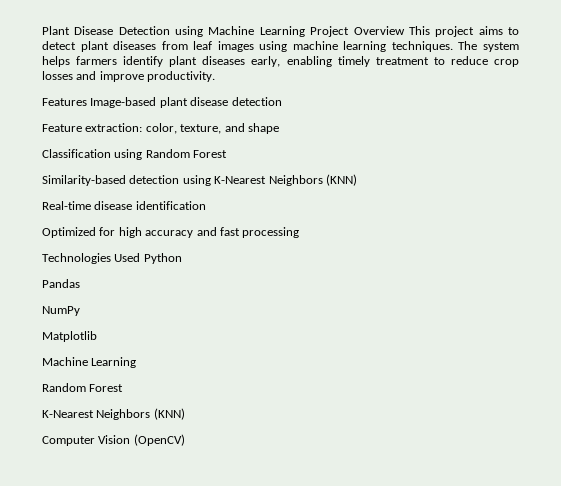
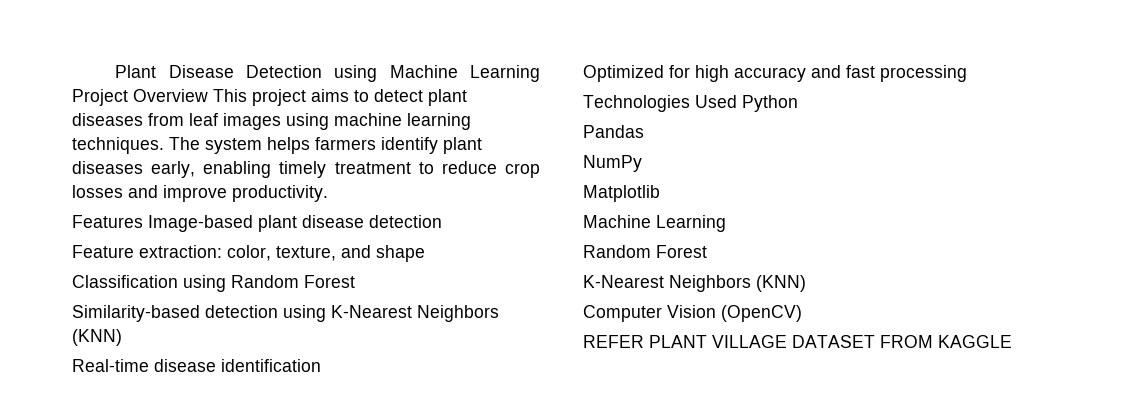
+ REFER PLANT VILLAGE DATASET FROM KAGGLE

